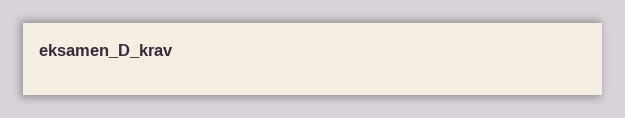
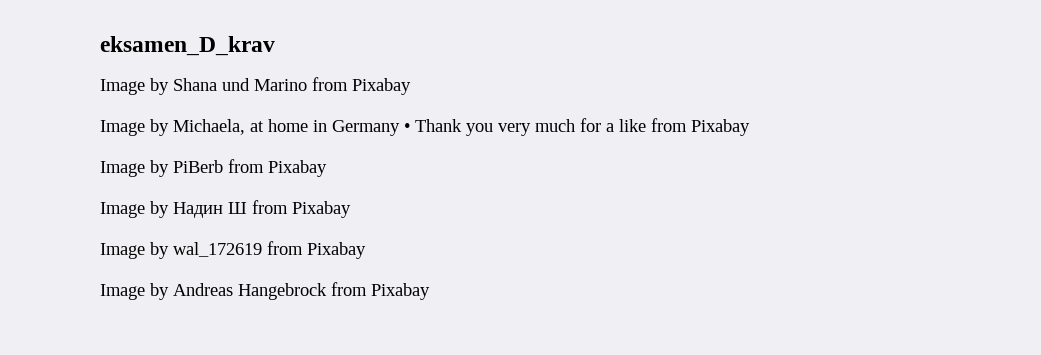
+ Image by Shana und Marino from Pixabay
+ Image by Michaela, at home in Germany • Thank you very much for a like from Pixabay
+ Image by PiBerb from Pixabay
+ Image by Надин Ш from Pixabay
+ Image by wal_172619 from Pixabay
+ Image by Andreas Hangebrock from Pixabay

